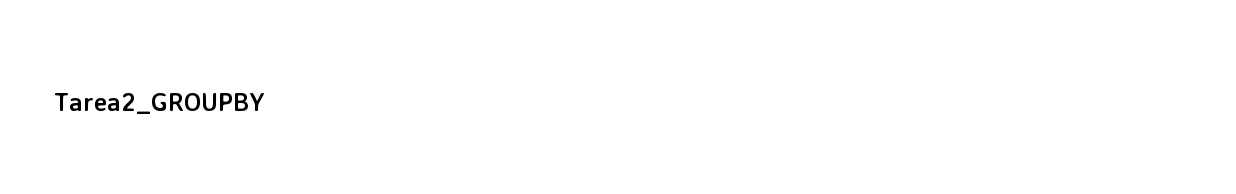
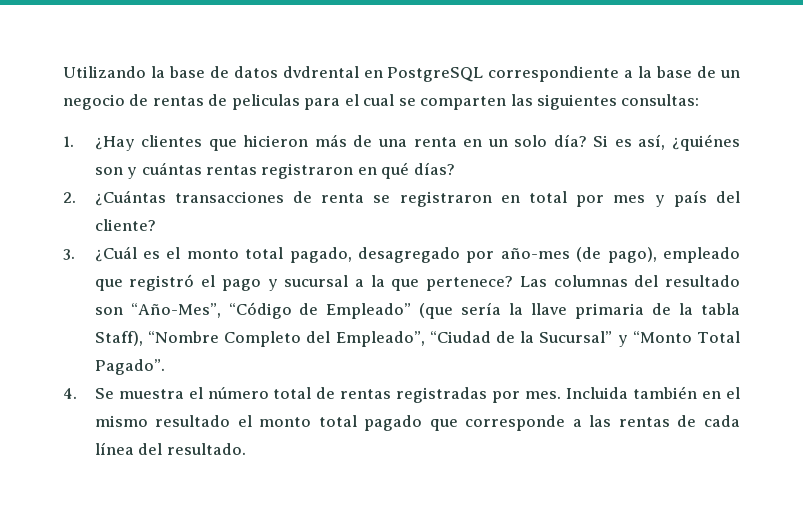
- Tarea2_GROUPBY
+ Utilizando la base de datos dvdrental en PostgreSQL correspondiente a la base de un negocio de rentas de peliculas para el cual se comparten las siguientes consultas:
+ 1. ¿Hay clientes que hicieron más de una renta en un solo día? Si es así, ¿quiénes son y cuántas rentas registraron en qué días?
+ 2. ¿Cuántas transacciones de renta se registraron en total por mes y país del cliente?
+ 3. ¿Cuál es el monto total pagado, desagregado por año-mes (de pago), empleado que registró el pago y sucursal a la que pertenece? Las columnas del resultado son “Año-Mes”, “Código de Empleado” (que sería la llave primaria de la tabla Staff), “Nombre Completo del Empleado”, “Ciudad de la Sucursal” y “Monto Total Pagado”.
+ 4. Se muestra el número total de rentas registradas por mes. Incluida también en el mismo resultado el monto total pagado que corresponde a las rentas de cada línea del resultado.

